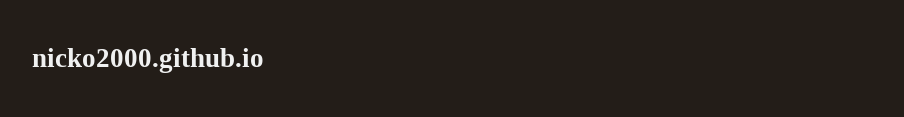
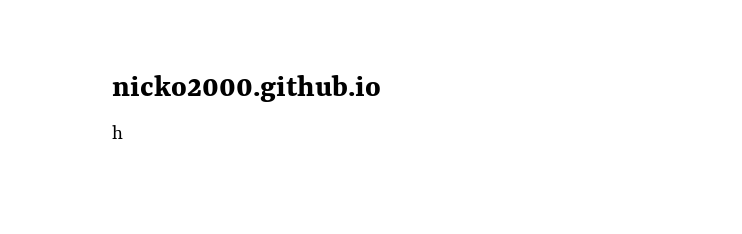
+ h

